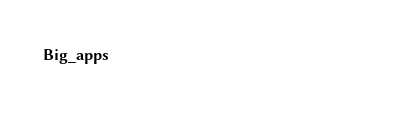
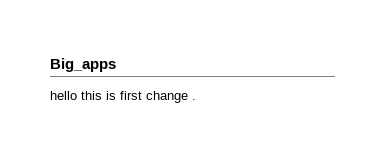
+ hello this is first change .

